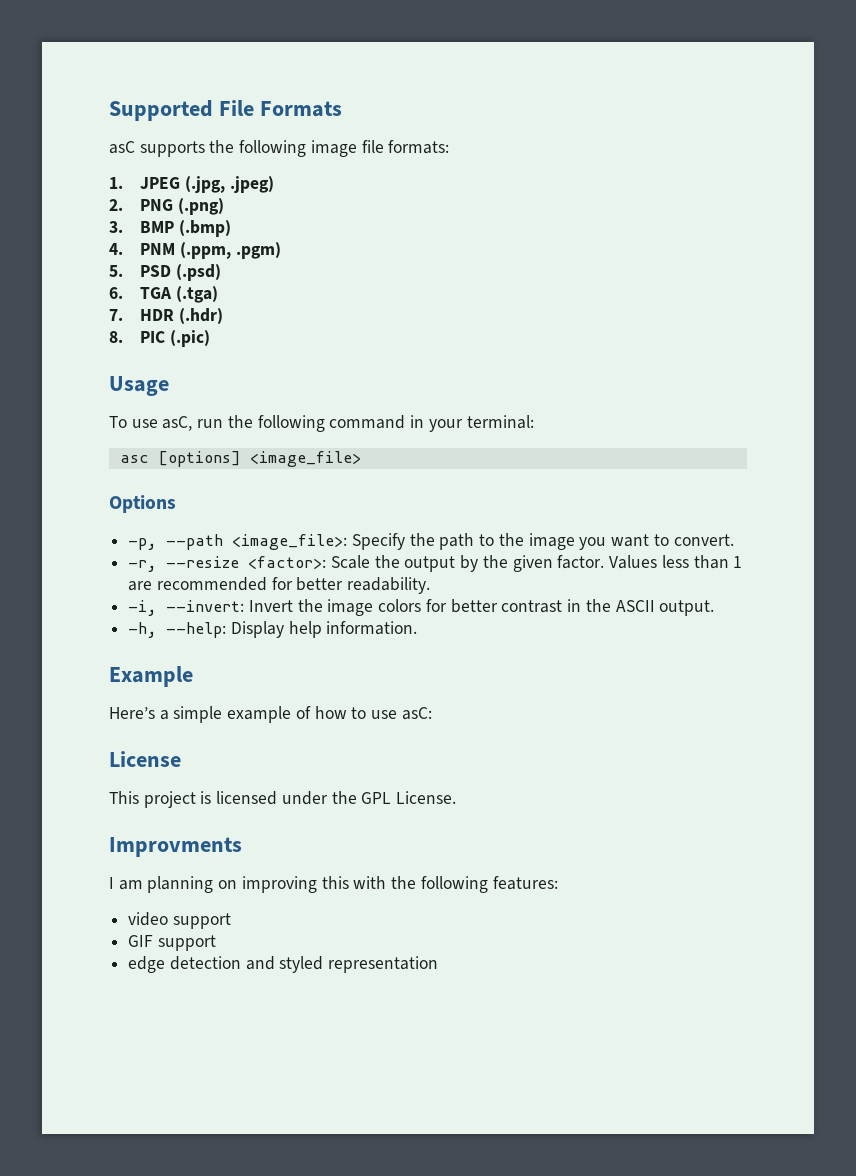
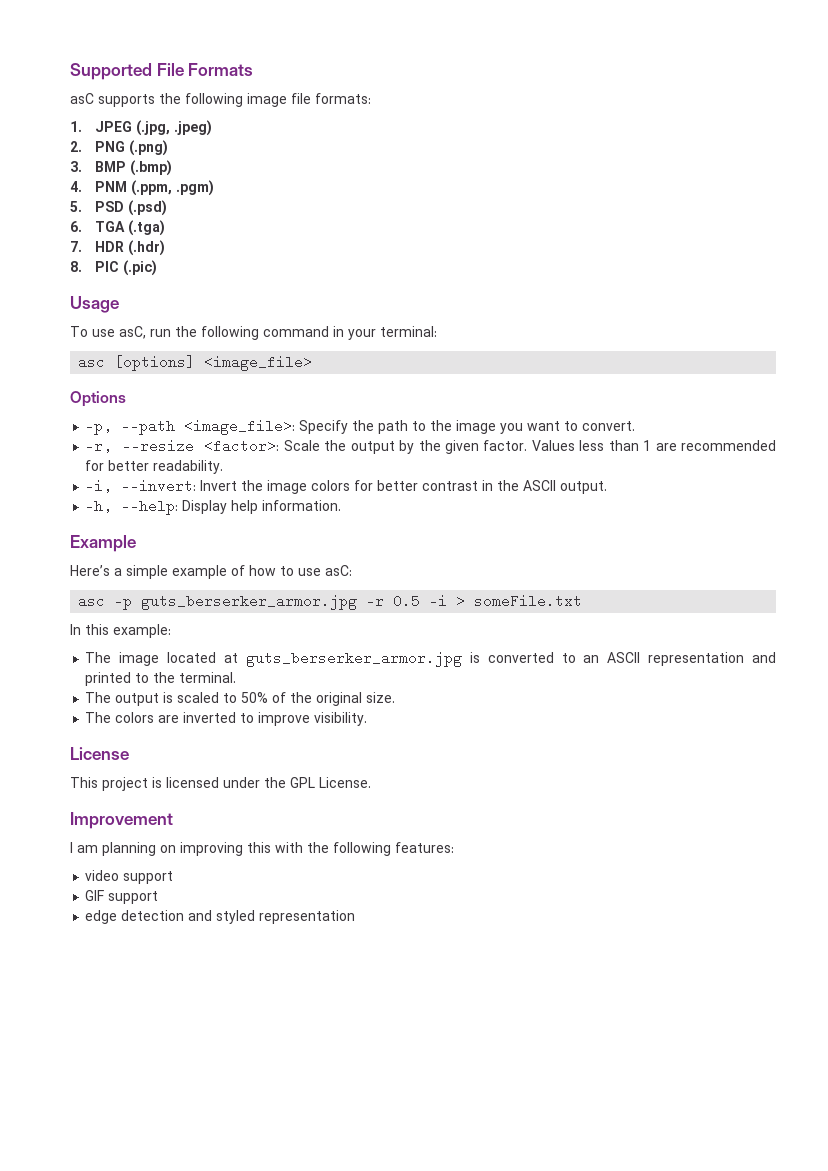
+ asc -p guts_berserker_armor.jpg -r 0.5 -i > someFile.txt
+ In this example:
+ The image located at guts_berserker_armor.jpg is converted to an ASCII representation and printed to the terminal.
+ The output is scaled to 50% of the original size.
+ The colors are inverted to improve visibility.
- Improvments
+ Improvement

